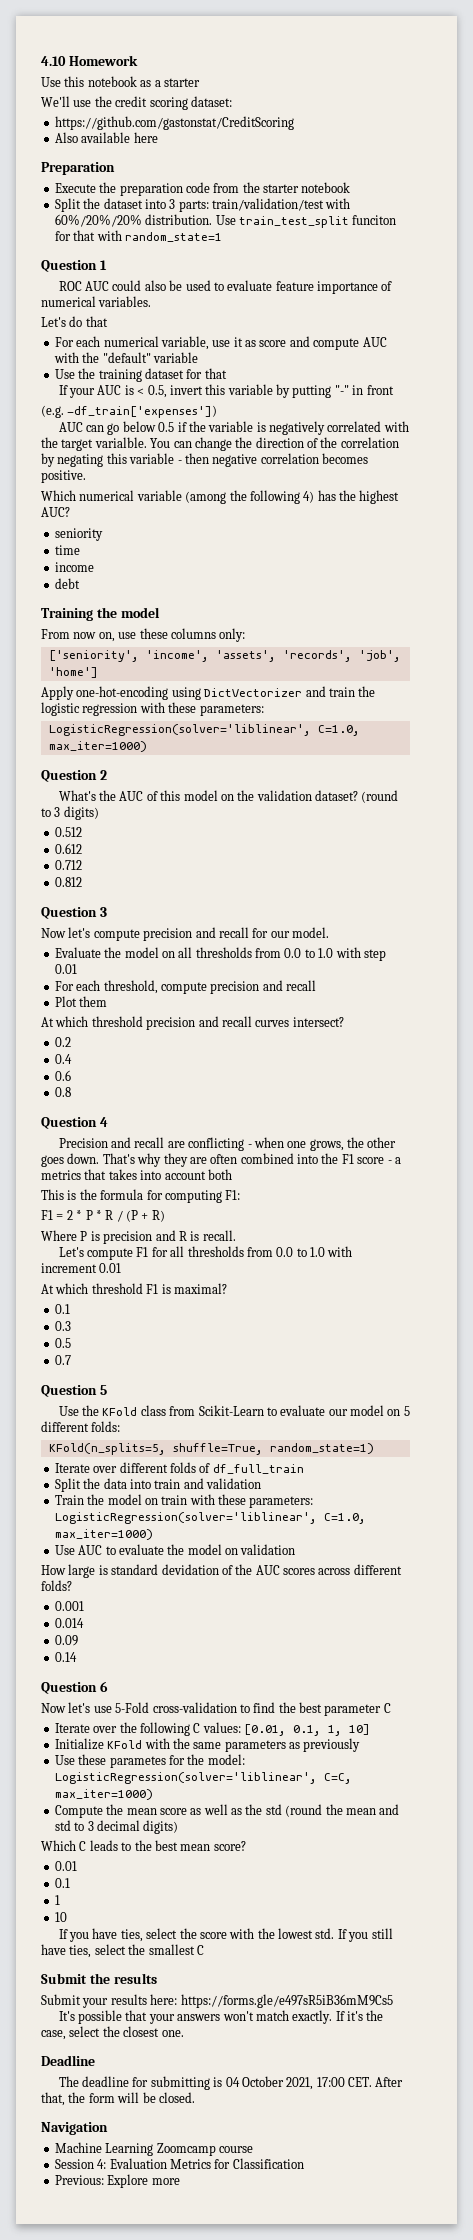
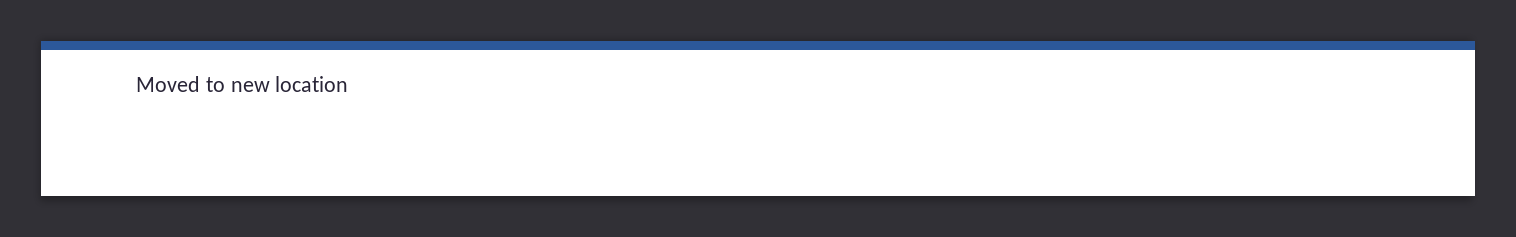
- 4.10 Homework
- Use this notebook as a starter
- We'll use the credit scoring dataset:
- https://github.com/gastonstat/CreditScoring
- Also available here
- Preparation
- Execute the preparation code from the starter notebook
- Split the dataset into 3 parts: train/validation/test with 60%/20%/20% distribution. Use train_test_split funciton for that with random_state=1
- Question 1
- ROC AUC could also be used to evaluate feature importance of numerical variables.
- Let's do that
- For each numerical variable, use it as score and compute AUC with the "default" variable
- Use the training dataset for that
- If your AUC is < 0.5, invert this variable by putting "-" in front
- (e.g. -df_train['expenses'])
- AUC can go below 0.5 if the variable is negatively correlated with the target varialble. You can change the direction of the correlation by negating this variable - then negative correlation becomes positive.
- Which numerical variable (among the following 4) has the highest AUC?
- seniority
- time
- income
- debt
- Training the model
- From now on, use these columns only:
- ['seniority', 'income', 'assets', 'records', 'job', 'home']
- Apply one-hot-encoding using DictVectorizer and train the logistic regression with these parameters:
- LogisticRegression(solver='liblinear', C=1.0, max_iter=1000)
- Question 2
- What's the AUC of this model on the validation dataset? (round to 3 digits)
- 0.512
- 0.612
- 0.712
- 0.812
- Question 3
- Now let's compute precision and recall for our model.
- Evaluate the model on all thresholds from 0.0 to 1.0 with step 0.01
- For each threshold, compute precision and recall
- Plot them
- At which threshold precision and recall curves intersect?
- 0.2
- 0.4
- 0.6
- 0.8
- Question 4
- Precision and recall are conflicting - when one grows, the other goes down. That's why they are often combined into the F1 score - a metrics that takes into account both
- This is the formula for computing F1:
- F1 = 2 * P * R / (P + R)
- Where P is precision and R is recall.
- Let's compute F1 for all thresholds from 0.0 to 1.0 with increment 0.01
- At which threshold F1 is maximal?
- 0.1
- 0.3
- 0.5
- 0.7
- Question 5
- Use the KFold class from Scikit-Learn to evaluate our model on 5 different folds:
- KFold(n_splits=5, shuffle=True, random_state=1)
- Iterate over different folds of df_full_train
- Split the data into train and validation
- Train the model on train with these parameters: LogisticRegression(solver='liblinear', C=1.0, max_iter=1000)
- Use AUC to evaluate the model on validation
- How large is standard devidation of the AUC scores across different folds?
- 0.001
- 0.014
- 0.09
- 0.14
- Question 6
- Now let's use 5-Fold cross-validation to find the best parameter C
- Iterate over the following C values: [0.01, 0.1, 1, 10]
- Initialize KFold with the same parameters as previously
- Use these parametes for the model: LogisticRegression(solver='liblinear', C=C, max_iter=1000)
- Compute the mean score as well as the std (round the mean and std to 3 decimal digits)
- Which C leads to the best mean score?
- 0.01
- 0.1
- 1
- 10
- If you have ties, select the score with the lowest std. If you still have ties, select the smallest C
- Submit the results
- Submit your results here: https://forms.gle/e497sR5iB36mM9Cs5
- It's possible that your answers won't match exactly. If it's the case, select the closest one.
- Deadline
- The deadline for submitting is 04 October 2021, 17:00 CET. After that, the form will be closed.
- Navigation
- Machine Learning Zoomcamp course
- Session 4: Evaluation Metrics for Classification
- Previous: Explore more
+ Moved to new location

